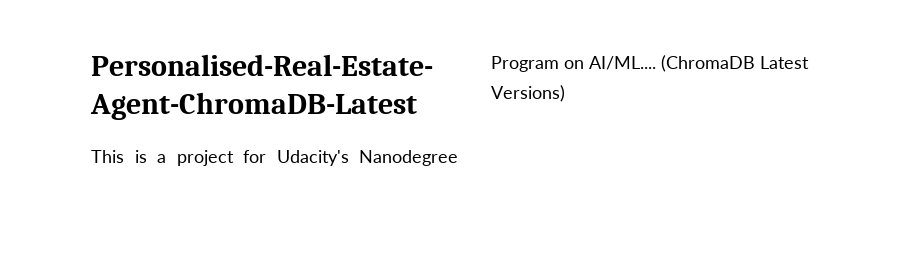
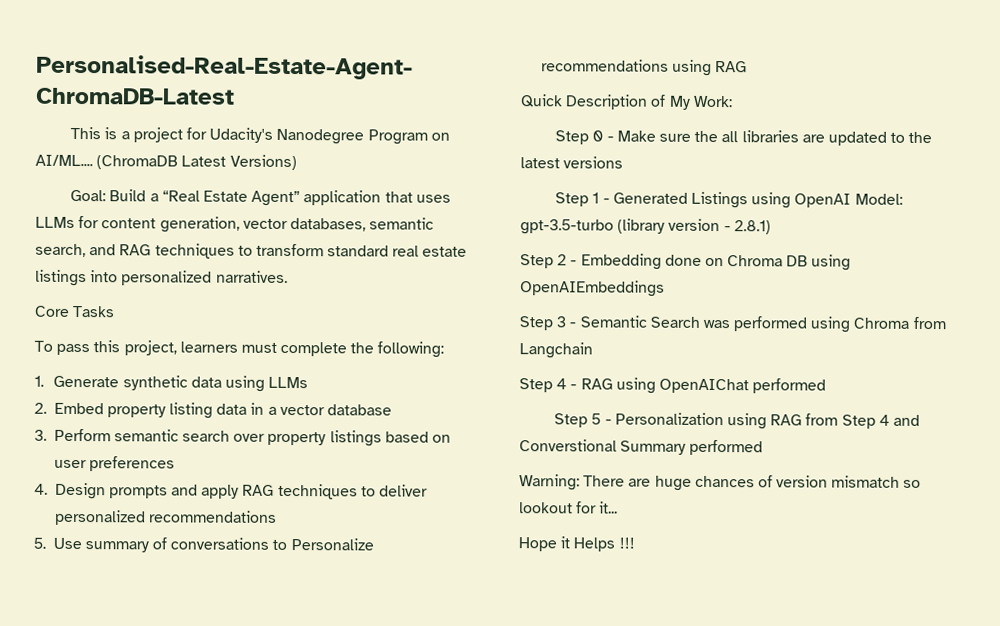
+ Goal: Build a “Real Estate Agent” application that uses LLMs for content generation, vector databases, semantic search, and RAG techniques to transform standard real estate listings into personalized narratives.
+ Core Tasks
+ To pass this project, learners must complete the following:
+ 1. Generate synthetic data using LLMs
+ 2. Embed property listing data in a vector database
+ 3. Perform semantic search over property listings based on user preferences
+ 4. Design prompts and apply RAG techniques to deliver personalized recommendations
+ 5. Use summary of conversations to Personalize recommendations using RAG
+ Quick Description of My Work:
+ Step 0 - Make sure the all libraries are updated to the latest versions
+ Step 1 - Generated Listings using OpenAI Model: gpt-3.5-turbo (library version - 2.8.1)
+ Step 2 - Embedding done on Chroma DB using OpenAIEmbeddings
+ Step 3 - Semantic Search was performed using Chroma from Langchain
+ Step 4 - RAG using OpenAIChat performed
+ Step 5 - Personalization using RAG from Step 4 and Converstional Summary performed
+ Warning: There are huge chances of version mismatch so lookout for it...
+ Hope it Helps !!!

